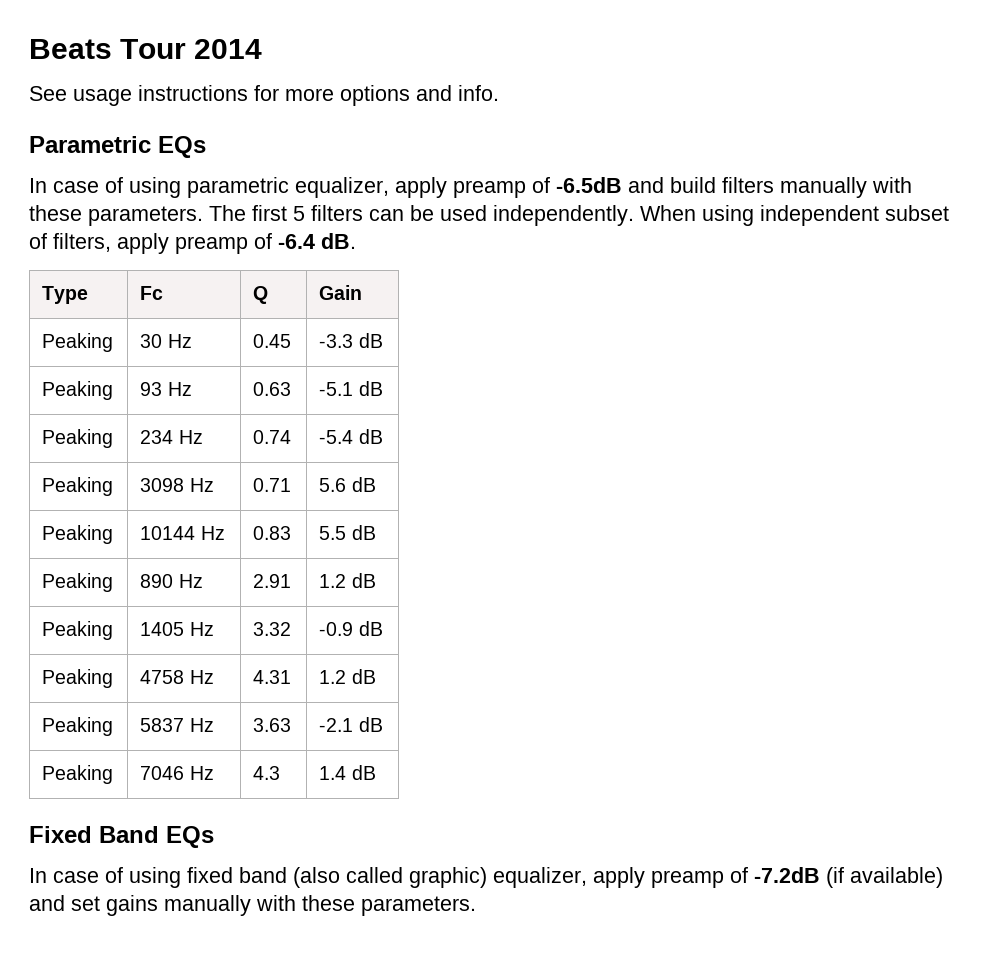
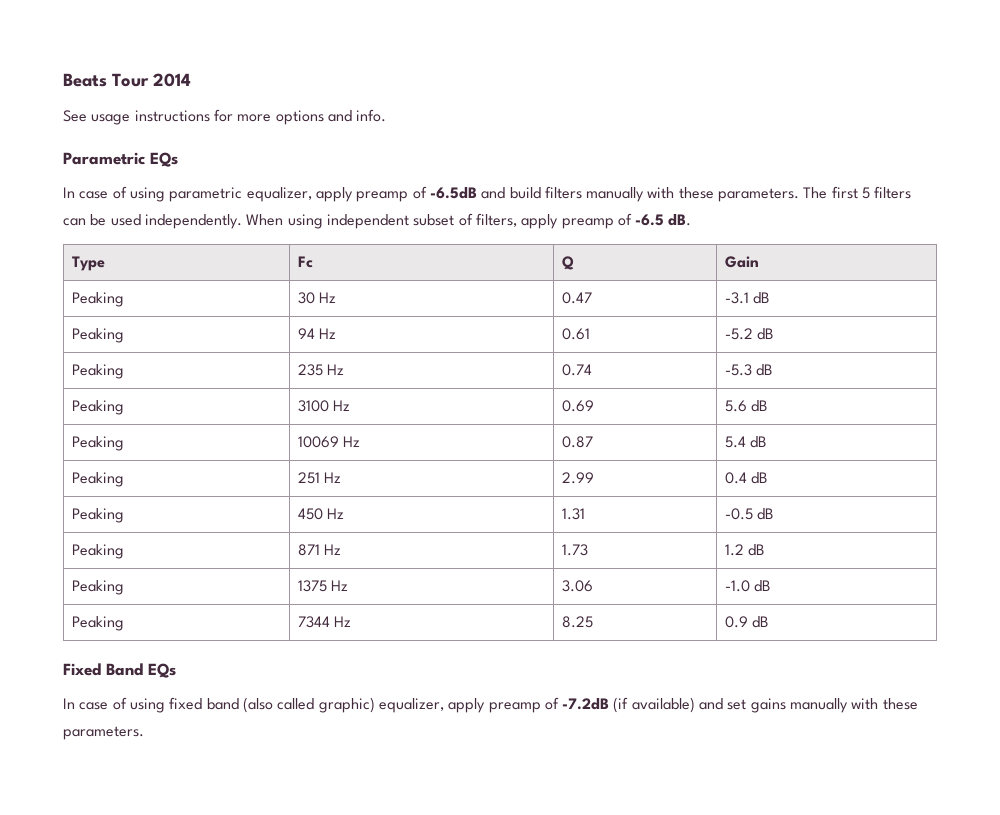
- When using independent subset of filters, apply preamp of -6.4 dB.
+ When using independent subset of filters, apply preamp of -6.5 dB.
- Peaking | 30 Hz | 0.45 | -3.3 dB
- Peaking | 93 Hz | 0.63 | -5.1 dB
- Peaking | 234 Hz | 0.74 | -5.4 dB
- Peaking | 3098 Hz | 0.71 | 5.6 dB
+ Peaking | 30 Hz | 0.47 | -3.1 dB
+ Peaking | 94 Hz | 0.61 | -5.2 dB
+ Peaking | 235 Hz | 0.74 | -5.3 dB
+ Peaking | 3100 Hz | 0.69 | 5.6 dB
- Peaking | 10144 Hz | 0.83 | 5.5 dB
- Peaking | 890 Hz | 2.91 | 1.2 dB
- Peaking | 1405 Hz | 3.32 | -0.9 dB
- Peaking | 4758 Hz | 4.31 | 1.2 dB
- Peaking | 5837 Hz | 3.63 | -2.1 dB
- Peaking | 7046 Hz | 4.3 | 1.4 dB
+ Peaking | 10069 Hz | 0.87 | 5.4 dB
+ Peaking | 251 Hz | 2.99 | 0.4 dB
+ Peaking | 450 Hz | 1.31 | -0.5 dB
+ Peaking | 871 Hz | 1.73 | 1.2 dB
+ Peaking | 1375 Hz | 3.06 | -1.0 dB
+ Peaking | 7344 Hz | 8.25 | 0.9 dB

